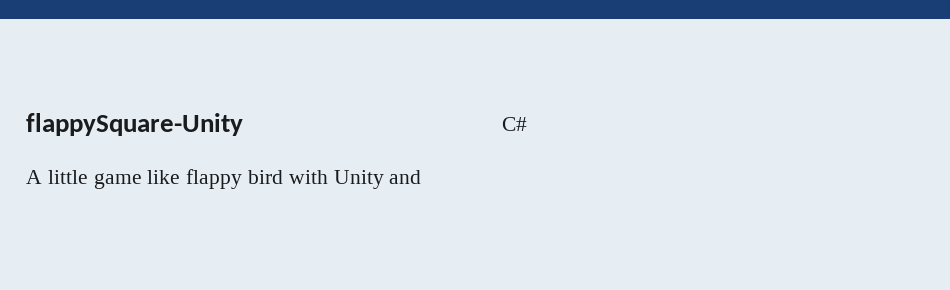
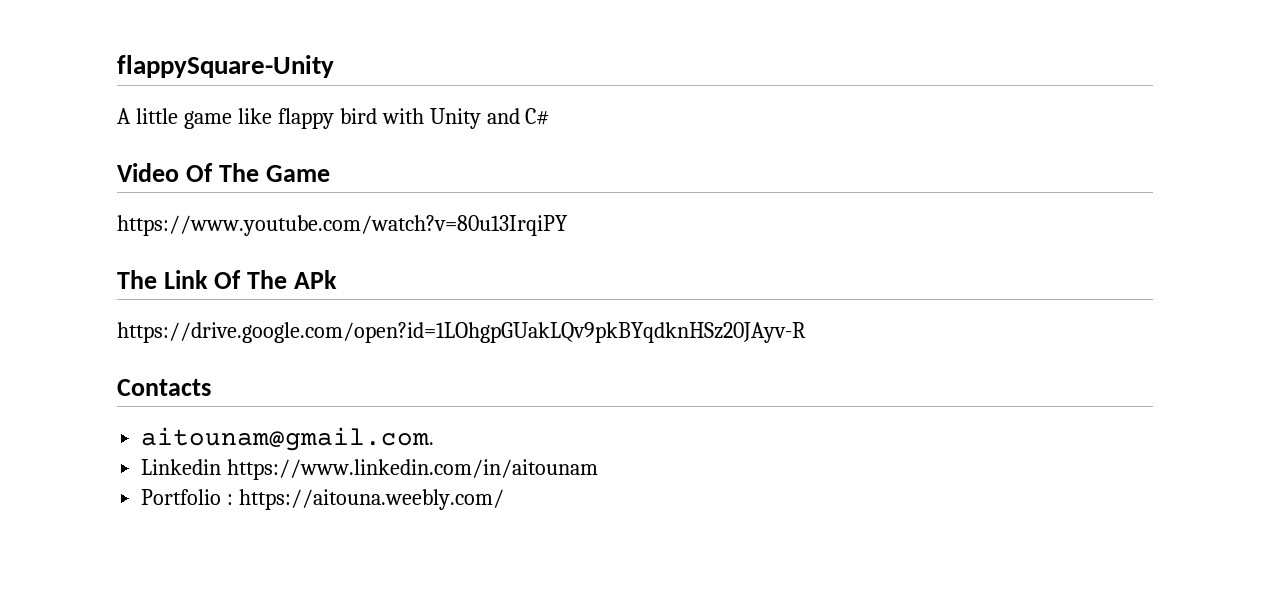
+ Video Of The Game
+ https://www.youtube.com/watch?v=80u13IrqiPY
+ The Link Of The APk
+ https://drive.google.com/open?id=1LOhgpGUakLQv9pkBYqdknHSz20JAyv-R
+ Contacts
+ aitounam@gmail.com.
+ Linkedin https://www.linkedin.com/in/aitounam
+ Portfolio : https://aitouna.weebly.com/

